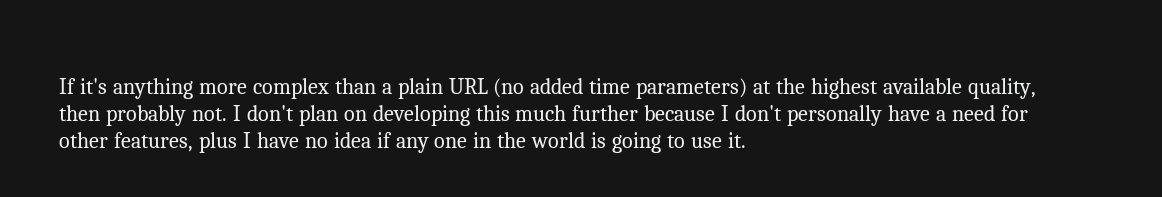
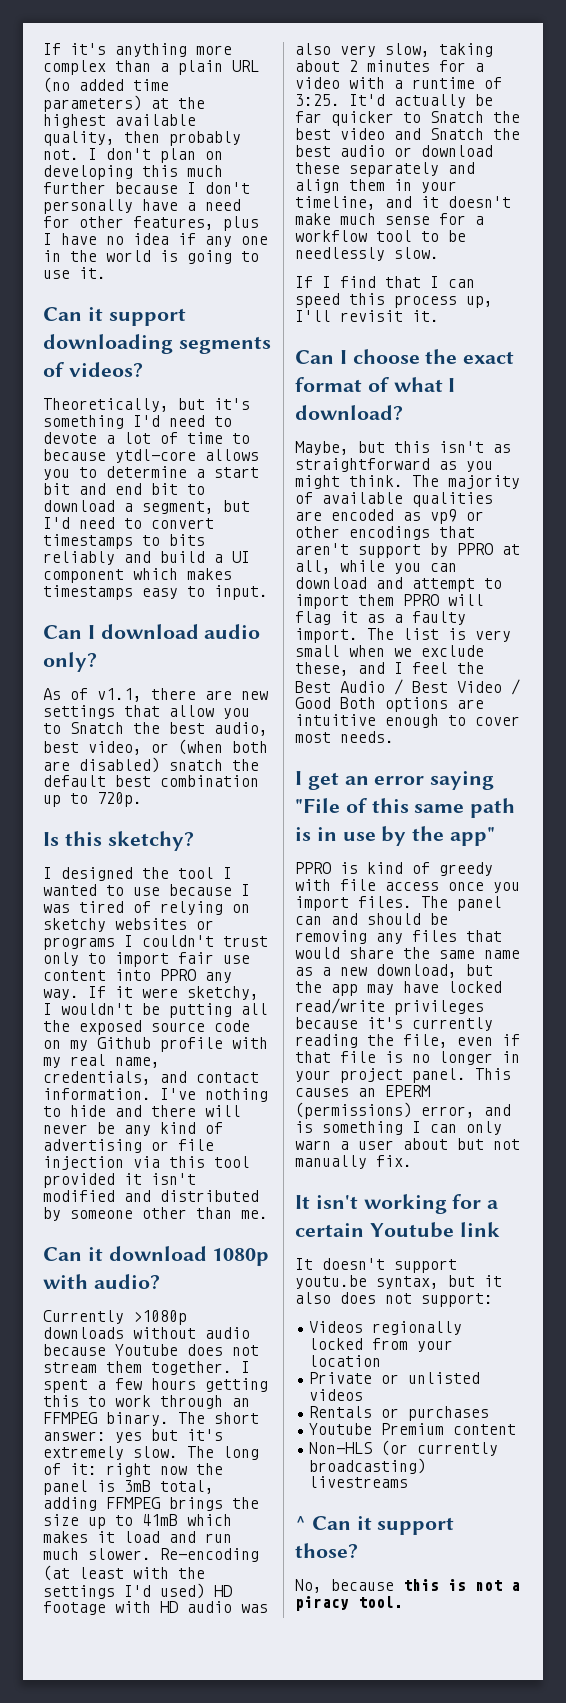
+ Can it support downloading segments of videos?
+ Theoretically, but it's something I'd need to devote a lot of time to because ytdl-core allows you to determine a start bit and end bit to download a segment, but I'd need to convert timestamps to bits reliably and build a UI component which makes timestamps easy to input.
+ Can I download audio only?
+ As of v1.1, there are new settings that allow you to Snatch the best audio, best video, or (when both are disabled) snatch the default best combination up to 720p.
+ Is this sketchy?
+ I designed the tool I wanted to use because I was tired of relying on sketchy websites or programs I couldn't trust only to import fair use content into PPRO any way. If it were sketchy, I wouldn't be putting all the exposed source code on my Github profile with my real name, credentials, and contact information. I've nothing to hide and there will never be any kind of advertising or file injection via this tool provided it isn't modified and distributed by someone other than me.
+ Can it download 1080p with audio?
+ Currently >1080p downloads without audio because Youtube does not stream them together. I spent a few hours getting this to work through an FFMPEG binary. The short answer: yes but it's extremely slow. The long of it: right now the panel is 3mB total, adding FFMPEG brings the size up to 41mB which makes it load and run much slower. Re-encoding (at least with the settings I'd used) HD footage with HD audio was also very slow, taking about 2 minutes for a video with a runtime of 3:25. It'd actually be far quicker to Snatch the best video and Snatch the best audio or download these separately and align them in your timeline, and it doesn't make much sense for a workflow tool to be needlessly slow.
+ If I find that I can speed this process up, I'll revisit it.
+ Can I choose the exact format of what I download?
+ Maybe, but this isn't as straightforward as you might think. The majority of available qualities are encoded as vp9 or other encodings that aren't support by PPRO at all, while you can download and attempt to import them PPRO will flag it as a faulty import. The list is very small when we exclude these, and I feel the Best Audio / Best Video / Good Both options are intuitive enough to cover most needs.
+ I get an error saying "File of this same path is in use by the app"
+ PPRO is kind of greedy with file access once you import files. The panel can and should be removing any files that would share the same name as a new download, but the app may have locked read/write privileges because it's currently reading the file, even if that file is no longer in your project panel. This causes an EPERM (permissions) error, and is something I can only warn a user about but not manually fix.
+ It isn't working for a certain Youtube link
+ It doesn't support youtu.be syntax, but it also does not support:
+ Videos regionally locked from your location
+ Private or unlisted videos
+ Rentals or purchases
+ Youtube Premium content
+ Non-HLS (or currently broadcasting) livestreams
+ ^ Can it support those?
+ No, because this is not a piracy tool.

